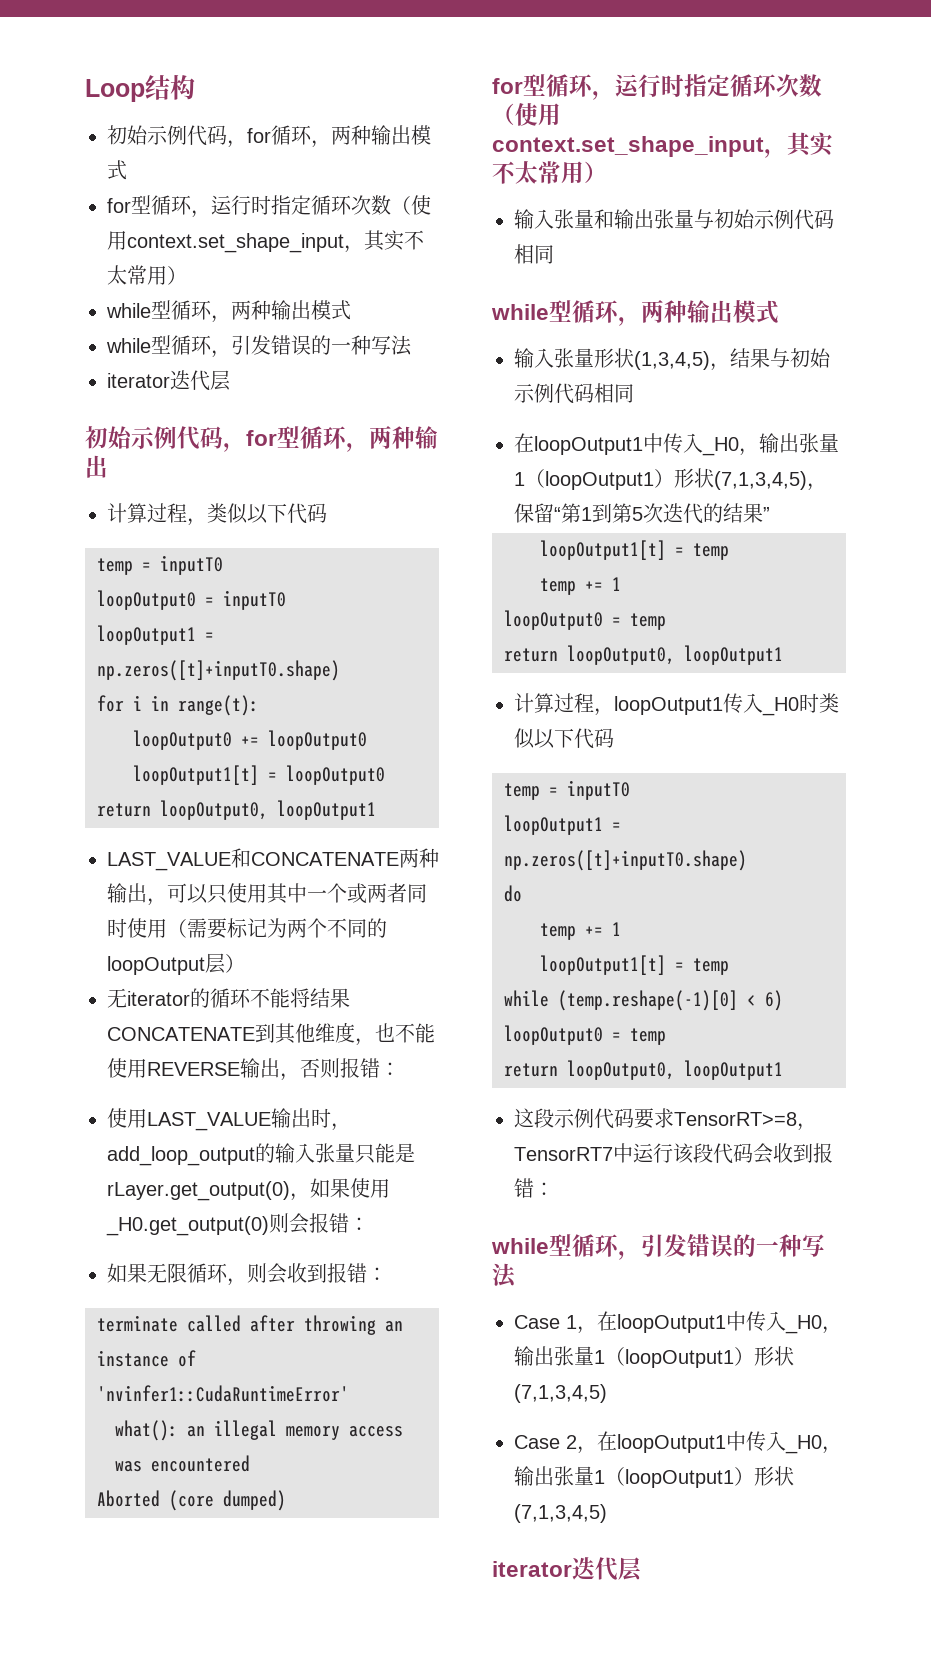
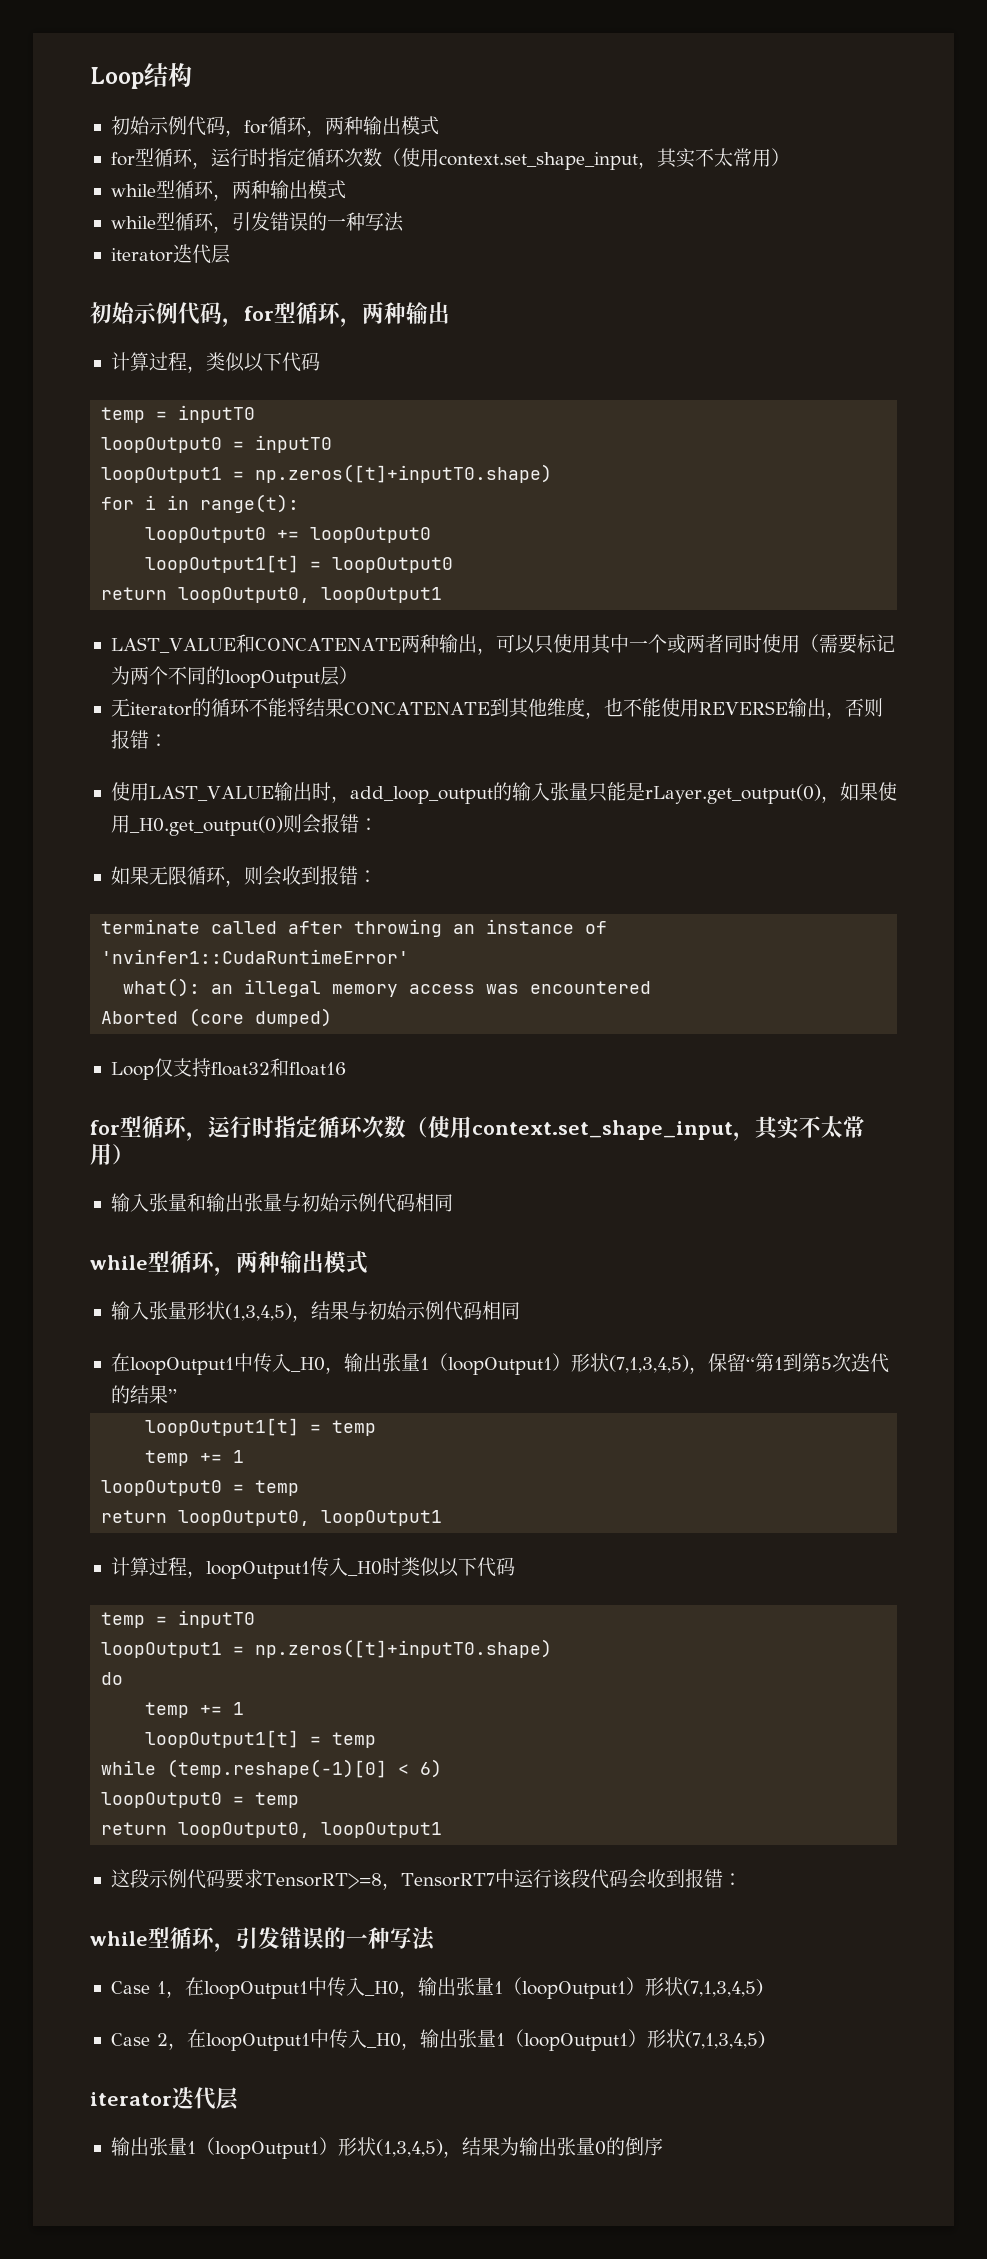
+ Loop仅支持float32和float16
+ 输出张量1（loopOutput1）形状(1,3,4,5)，结果为输出张量0的倒序

